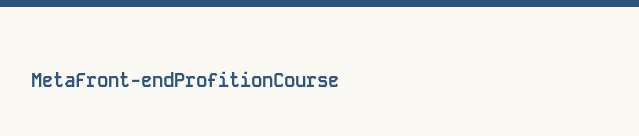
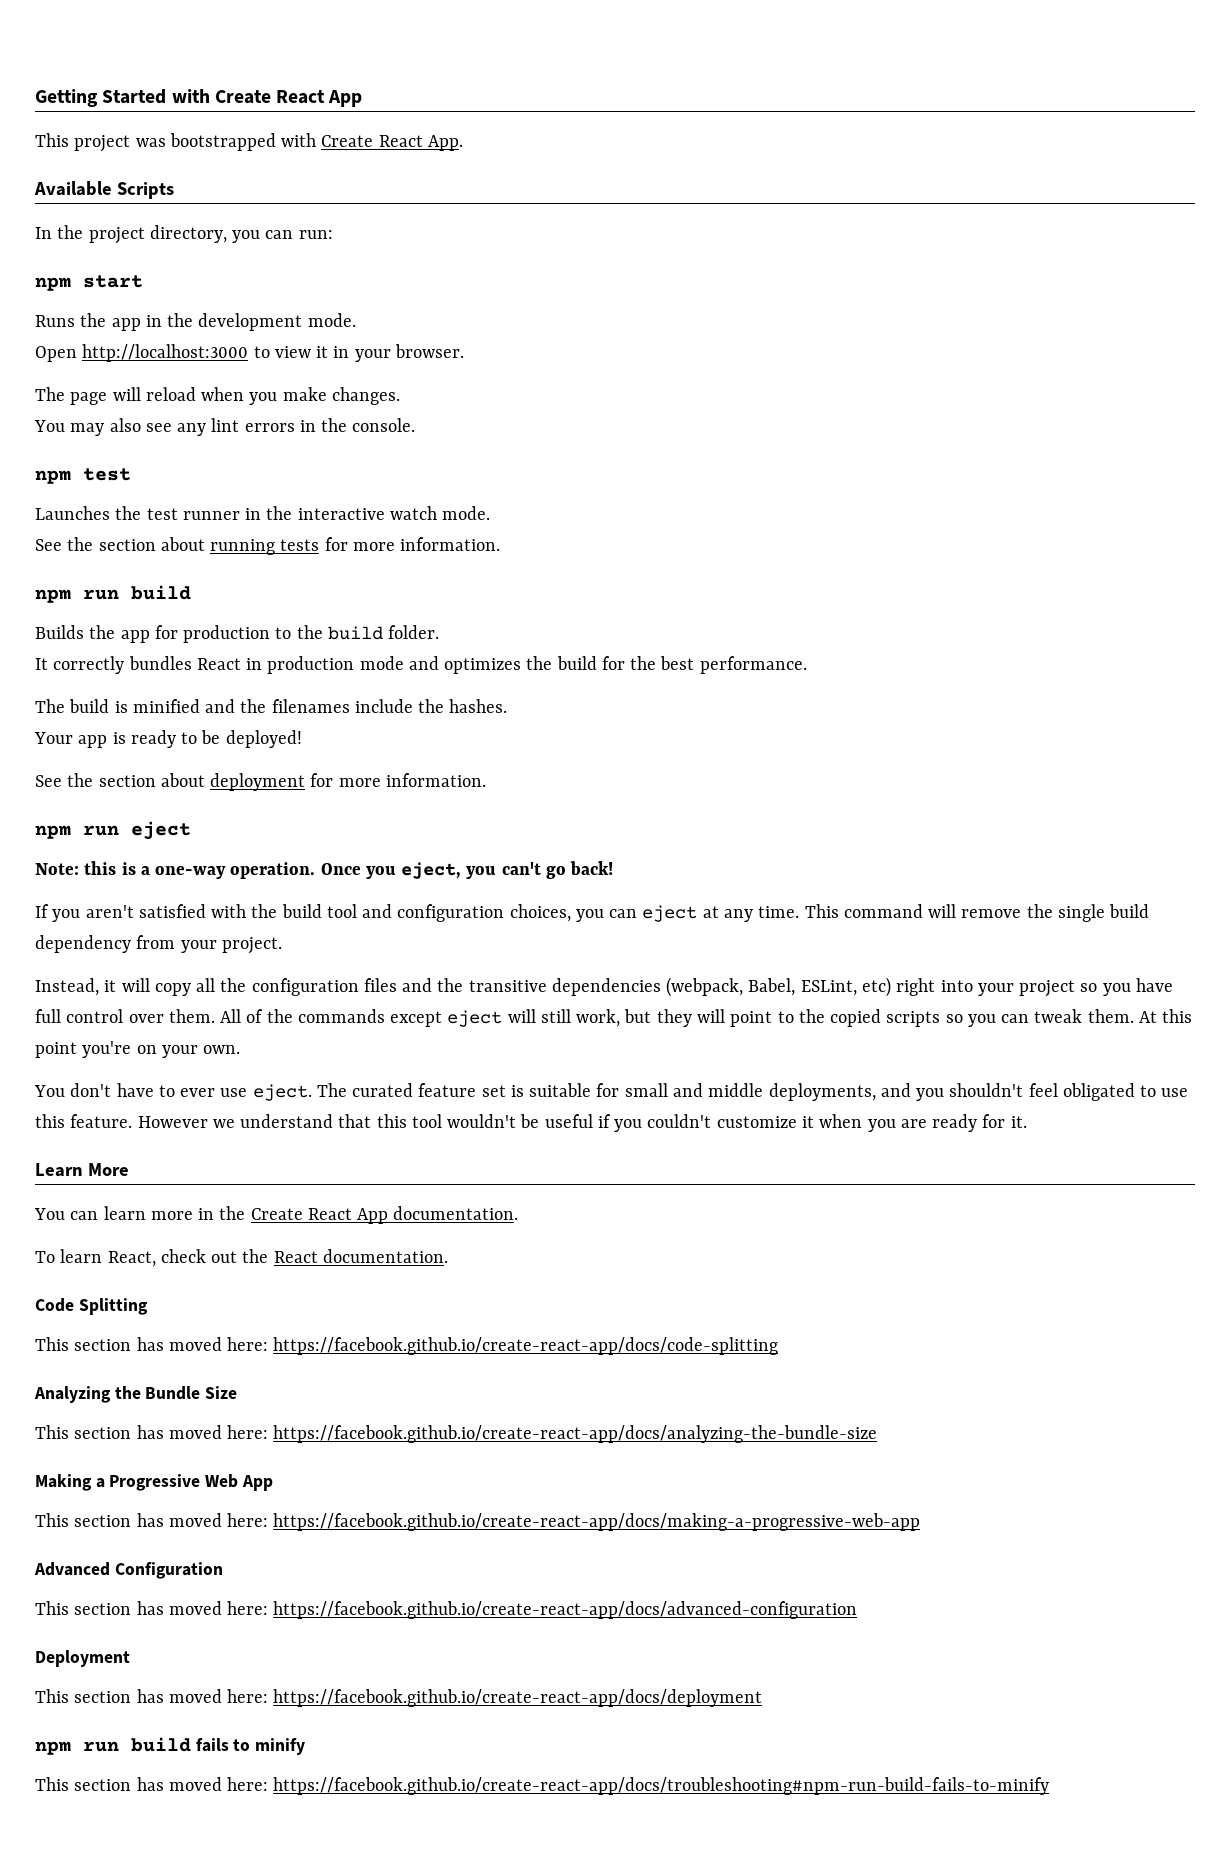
- MetaFront-endProfitionCourse
+ Getting Started with Create React App
+ This project was bootstrapped with Create React App.
+ Available Scripts
+ In the project directory, you can run:
+ npm start
+ Runs the app in the development mode.
+ Open http://localhost:3000 to view it in your browser.
+ The page will reload when you make changes.
+ You may also see any lint errors in the console.
+ npm test
+ Launches the test runner in the interactive watch mode.
+ See the section about running tests for more information.
+ npm run build
+ Builds the app for production to the build folder.
+ It correctly bundles React in production mode and optimizes the build for the best performance.
+ The build is minified and the filenames include the hashes.
+ Your app is ready to be deployed!
+ See the section about deployment for more information.
+ npm run eject
+ Note: this is a one-way operation. Once you eject, you can't go back!
+ If you aren't satisfied with the build tool and configuration choices, you can eject at any time. This command will remove the single build dependency from your project.
+ Instead, it will copy all the configuration files and the transitive dependencies (webpack, Babel, ESLint, etc) right into your project so you have full control over them. All of the commands except eject will still work, but they will point to the copied scripts so you can tweak them. At this point you're on your own.
+ You don't have to ever use eject. The curated feature set is suitable for small and middle deployments, and you shouldn't feel obligated to use this feature. However we understand that this tool wouldn't be useful if you couldn't customize it when you are ready for it.
+ Learn More
+ You can learn more in the Create React App documentation.
+ To learn React, check out the React documentation.
+ Code Splitting
+ This section has moved here: https://facebook.github.io/create-react-app/docs/code-splitting
+ Analyzing the Bundle Size
+ This section has moved here: https://facebook.github.io/create-react-app/docs/analyzing-the-bundle-size
+ Making a Progressive Web App
+ This section has moved here: https://facebook.github.io/create-react-app/docs/making-a-progressive-web-app
+ Advanced Configuration
+ This section has moved here: https://facebook.github.io/create-react-app/docs/advanced-configuration
+ Deployment
+ This section has moved here: https://facebook.github.io/create-react-app/docs/deployment
+ npm run build fails to minify
+ This section has moved here: https://facebook.github.io/create-react-app/docs/troubleshooting#npm-run-build-fails-to-minify

